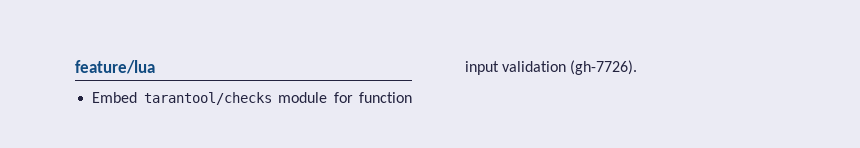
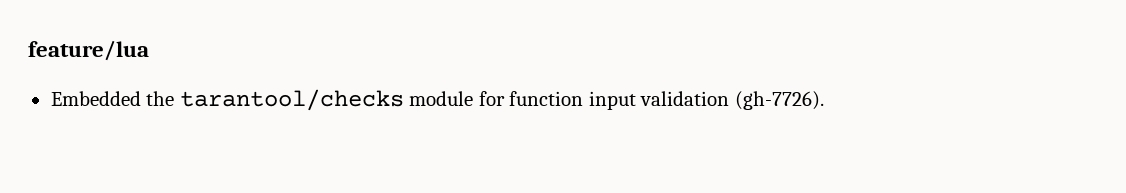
- Embed tarantool/checks module for function input validation (gh-7726).
+ Embedded the tarantool/checks module for function input validation (gh-7726).

